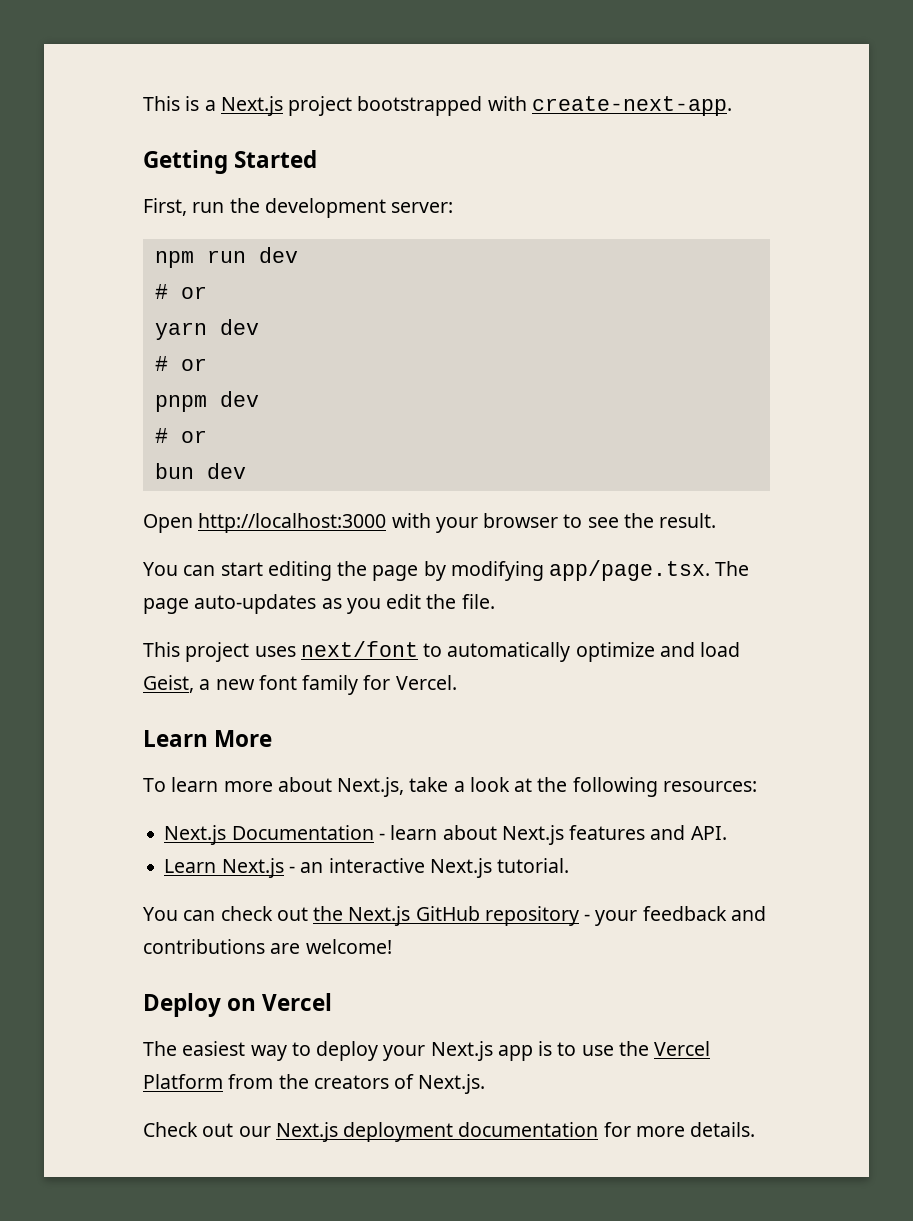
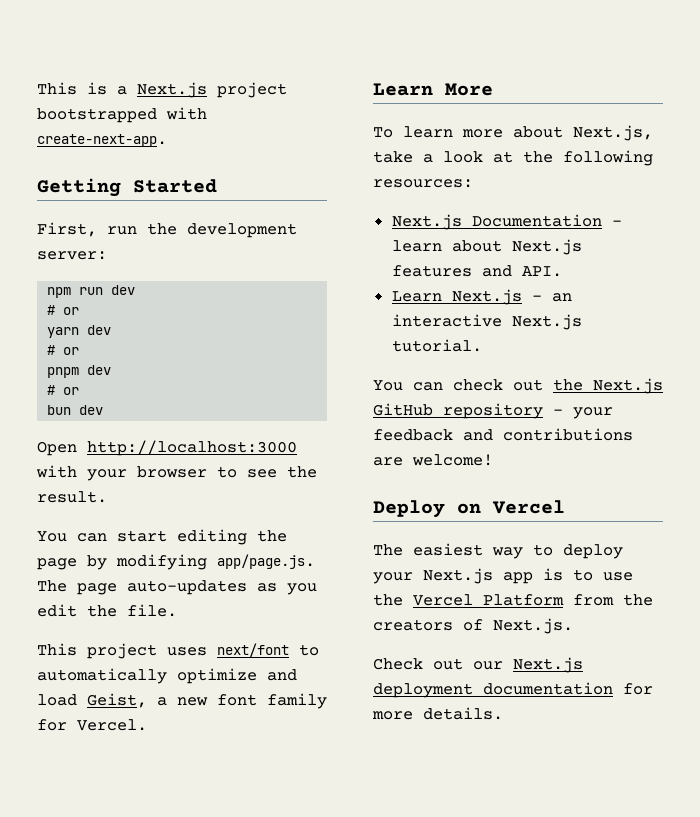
- You can start editing the page by modifying app/page.tsx. The page auto-updates as you edit the file.
+ You can start editing the page by modifying app/page.js. The page auto-updates as you edit the file.

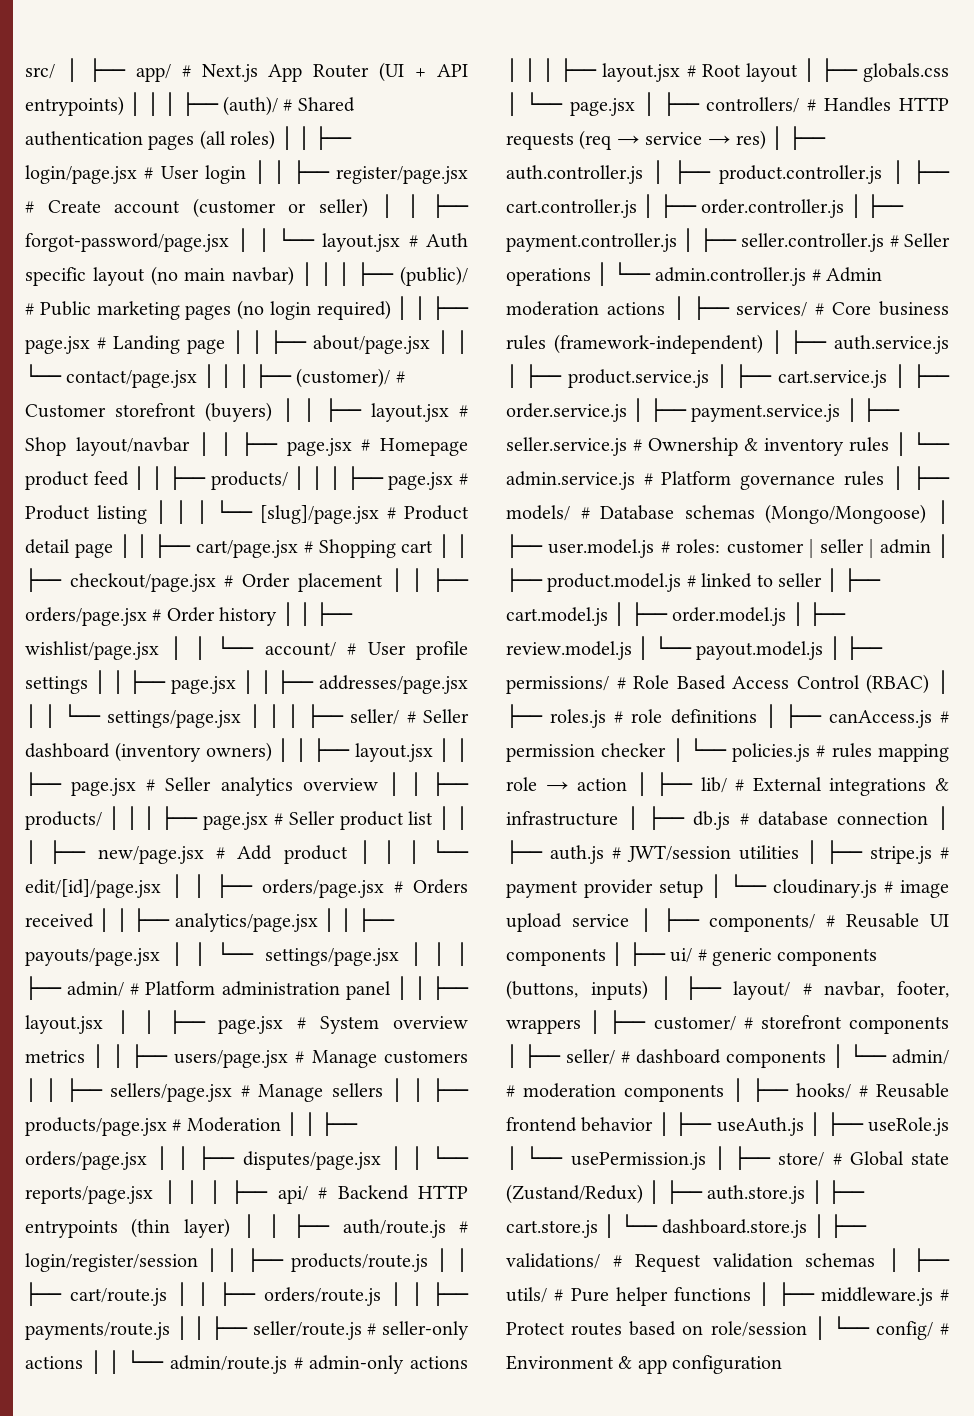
- This is a Next.js project bootstrapped with create-next-app.
- Getting Started
- First, run the development server:
- npm run dev
- # or
- yarn dev
- # or
- pnpm dev
- # or
- bun dev
- Open http://localhost:3000 with your browser to see the result.
- You can start editing the page by modifying app/page.js. The page auto-updates as you edit the file.
- This project uses next/font to automatically optimize and load Geist, a new font family for Vercel.
- Learn More
- To learn more about Next.js, take a look at the following resources:
- Next.js Documentation - learn about Next.js features and API.
- Learn Next.js - an interactive Next.js tutorial.
- You can check out the Next.js GitHub repository - your feedback and contributions are welcome!
- Deploy on Vercel
- The easiest way to deploy your Next.js app is to use the Vercel Platform from the creators of Next.js.
- Check out our Next.js deployment documentation for more details.
+ src/ │ ├── app/ # Next.js App Router (UI + API entrypoints) │ │ │ ├── (auth)/ # Shared authentication pages (all roles) │ │ ├── login/page.jsx # User login │ │ ├── register/page.jsx # Create account (customer or seller) │ │ ├── forgot-password/page.jsx │ │ └── layout.jsx # Auth specific layout (no main navbar) │ │ │ ├── (public)/ # Public marketing pages (no login required) │ │ ├── page.jsx # Landing page │ │ ├── about/page.jsx │ │ └── contact/page.jsx │ │ │ ├── (customer)/ # Customer storefront (buyers) │ │ ├── layout.jsx # Shop layout/navbar │ │ ├── page.jsx # Homepage product feed │ │ ├── products/ │ │ │ ├── page.jsx # Product listing │ │ │ └── [slug]/page.jsx # Product detail page │ │ ├── cart/page.jsx # Shopping cart │ │ ├── checkout/page.jsx # Order placement │ │ ├── orders/page.jsx # Order history │ │ ├── wishlist/page.jsx │ │ └── account/ # User profile settings │ │ ├── page.jsx │ │ ├── addresses/page.jsx │ │ └── settings/page.jsx │ │ │ ├── seller/ # Seller dashboard (inventory owners) │ │ ├── layout.jsx │ │ ├── page.jsx # Seller analytics overview │ │ ├── products/ │ │ │ ├── page.jsx # Seller product list │ │ │ ├── new/page.jsx # Add product │ │ │ └── edit/[id]/page.jsx │ │ ├── orders/page.jsx # Orders received │ │ ├── analytics/page.jsx │ │ ├── payouts/page.jsx │ │ └── settings/page.jsx │ │ │ ├── admin/ # Platform administration panel │ │ ├── layout.jsx │ │ ├── page.jsx # System overview metrics │ │ ├── users/page.jsx # Manage customers │ │ ├── sellers/page.jsx # Manage sellers │ │ ├── products/page.jsx # Moderation │ │ ├── orders/page.jsx │ │ ├── disputes/page.jsx │ │ └── reports/page.jsx │ │ │ ├── api/ # Backend HTTP entrypoints (thin layer) │ │ ├── auth/route.js # login/register/session │ │ ├── products/route.js │ │ ├── cart/route.js │ │ ├── orders/route.js │ │ ├── payments/route.js │ │ ├── seller/route.js # seller-only actions │ │ └── admin/route.js # admin-only actions │ │ │ ├── layout.jsx # Root layout │ ├── globals.css │ └── page.jsx │ ├── controllers/ # Handles HTTP requests (req → service → res) │ ├── auth.controller.js │ ├── product.controller.js │ ├── cart.controller.js │ ├── order.controller.js │ ├── payment.controller.js │ ├── seller.controller.js # Seller operations │ └── admin.controller.js # Admin moderation actions │ ├── services/ # Core business rules (framework-independent) │ ├── auth.service.js │ ├── product.service.js │ ├── cart.service.js │ ├── order.service.js │ ├── payment.service.js │ ├── seller.service.js # Ownership & inventory rules │ └── admin.service.js # Platform governance rules │ ├── models/ # Database schemas (Mongo/Mongoose) │ ├── user.model.js # roles: customer | seller | admin │ ├── product.model.js # linked to seller │ ├── cart.model.js │ ├── order.model.js │ ├── review.model.js │ └── payout.model.js │ ├── permissions/ # Role Based Access Control (RBAC) │ ├── roles.js # role definitions │ ├── canAccess.js # permission checker │ └── policies.js # rules mapping role → action │ ├── lib/ # External integrations & infrastructure │ ├── db.js # database connection │ ├── auth.js # JWT/session utilities │ ├── stripe.js # payment provider setup │ └── cloudinary.js # image upload service │ ├── components/ # Reusable UI components │ ├── ui/ # generic components (buttons, inputs) │ ├── layout/ # navbar, footer, wrappers │ ├── customer/ # storefront components │ ├── seller/ # dashboard components │ └── admin/ # moderation components │ ├── hooks/ # Reusable frontend behavior │ ├── useAuth.js │ ├── useRole.js │ └── usePermission.js │ ├── store/ # Global state (Zustand/Redux) │ ├── auth.store.js │ ├── cart.store.js │ └── dashboard.store.js │ ├── validations/ # Request validation schemas │ ├── utils/ # Pure helper functions │ ├── middleware.js # Protect routes based on role/session │ └── config/ # Environment & app configuration

